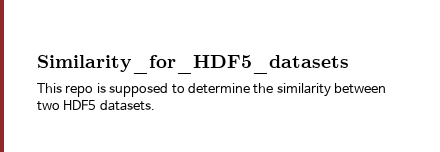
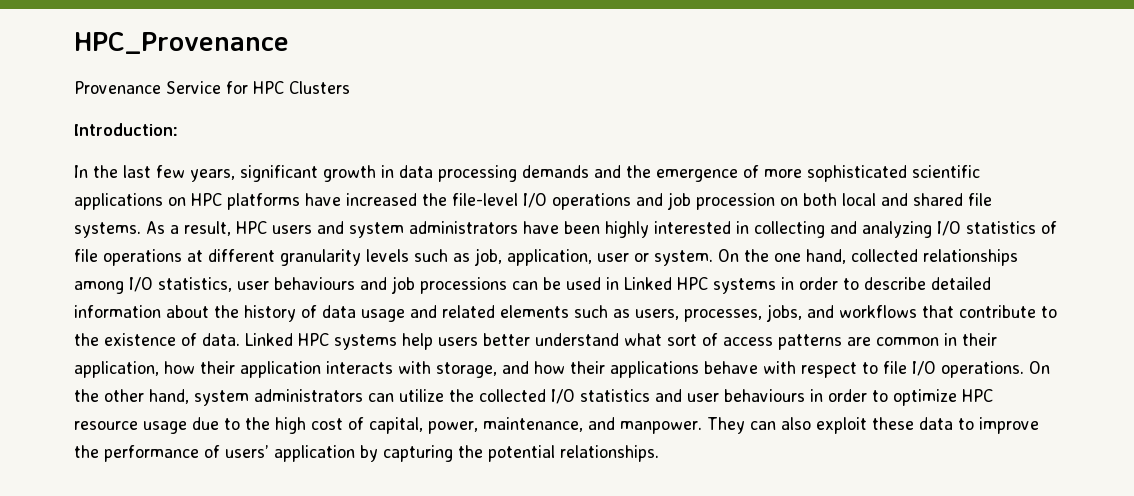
- Similarity_for_HDF5_datasets
- This repo is supposed to determine the similarity between two HDF5 datasets.
+ HPC_Provenance
+ Provenance Service for HPC Clusters
+ Introduction:
+ In the last few years, significant growth in data processing demands and the emergence of more sophisticated scientific applications on HPC platforms have increased the file-level I/O operations and job procession on both local and shared file systems. As a result, HPC users and system administrators have been highly interested in collecting and analyzing I/O statistics of file operations at different granularity levels such as job, application, user or system. On the one hand, collected relationships among I/O statistics, user behaviours and job processions can be used in Linked HPC systems in order to describe detailed information about the history of data usage and related elements such as users, processes, jobs, and workflows that contribute to the existence of data. Linked HPC systems help users better understand what sort of access patterns are common in their application, how their application interacts with storage, and how their applications behave with respect to file I/O operations. On the other hand, system administrators can utilize the collected I/O statistics and user behaviours in order to optimize HPC resource usage due to the high cost of capital, power, maintenance, and manpower. They can also exploit these data to improve the performance of users’ application by capturing the potential relationships.

